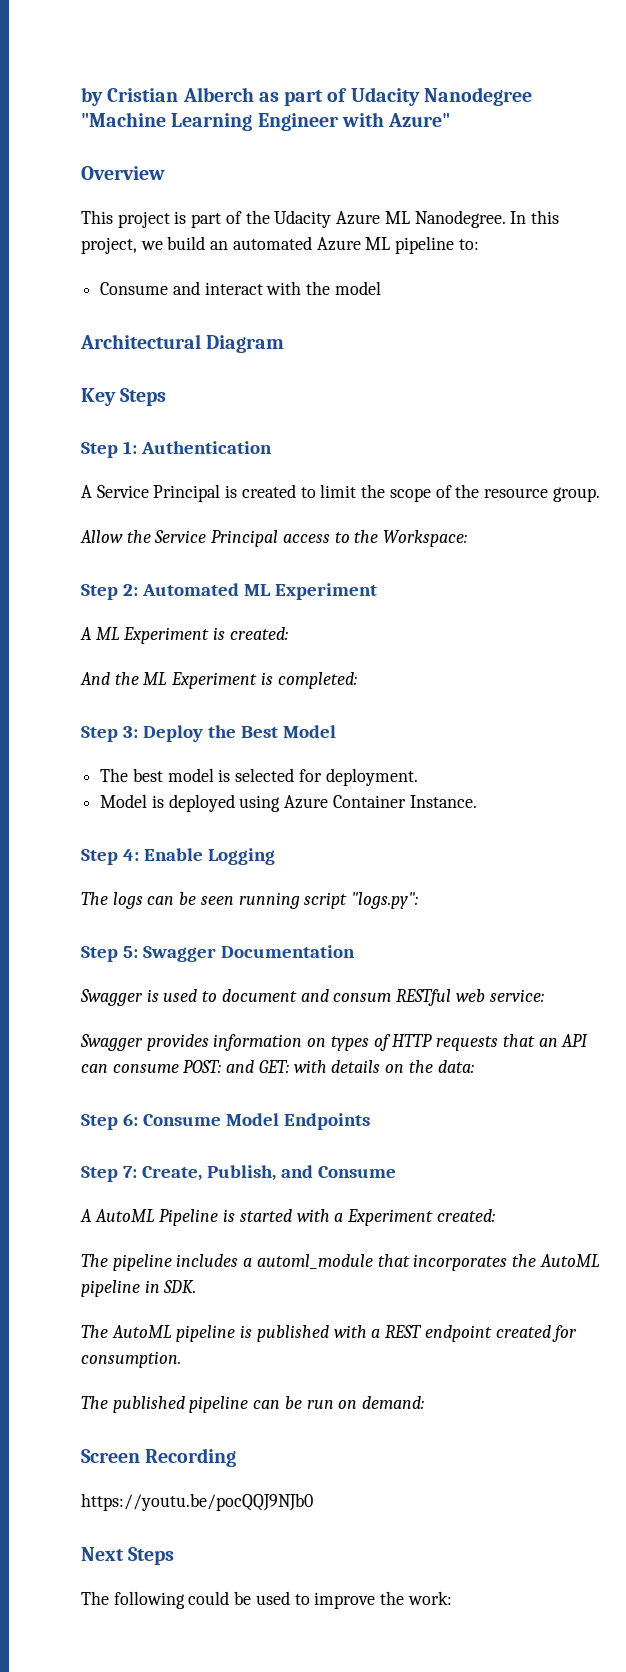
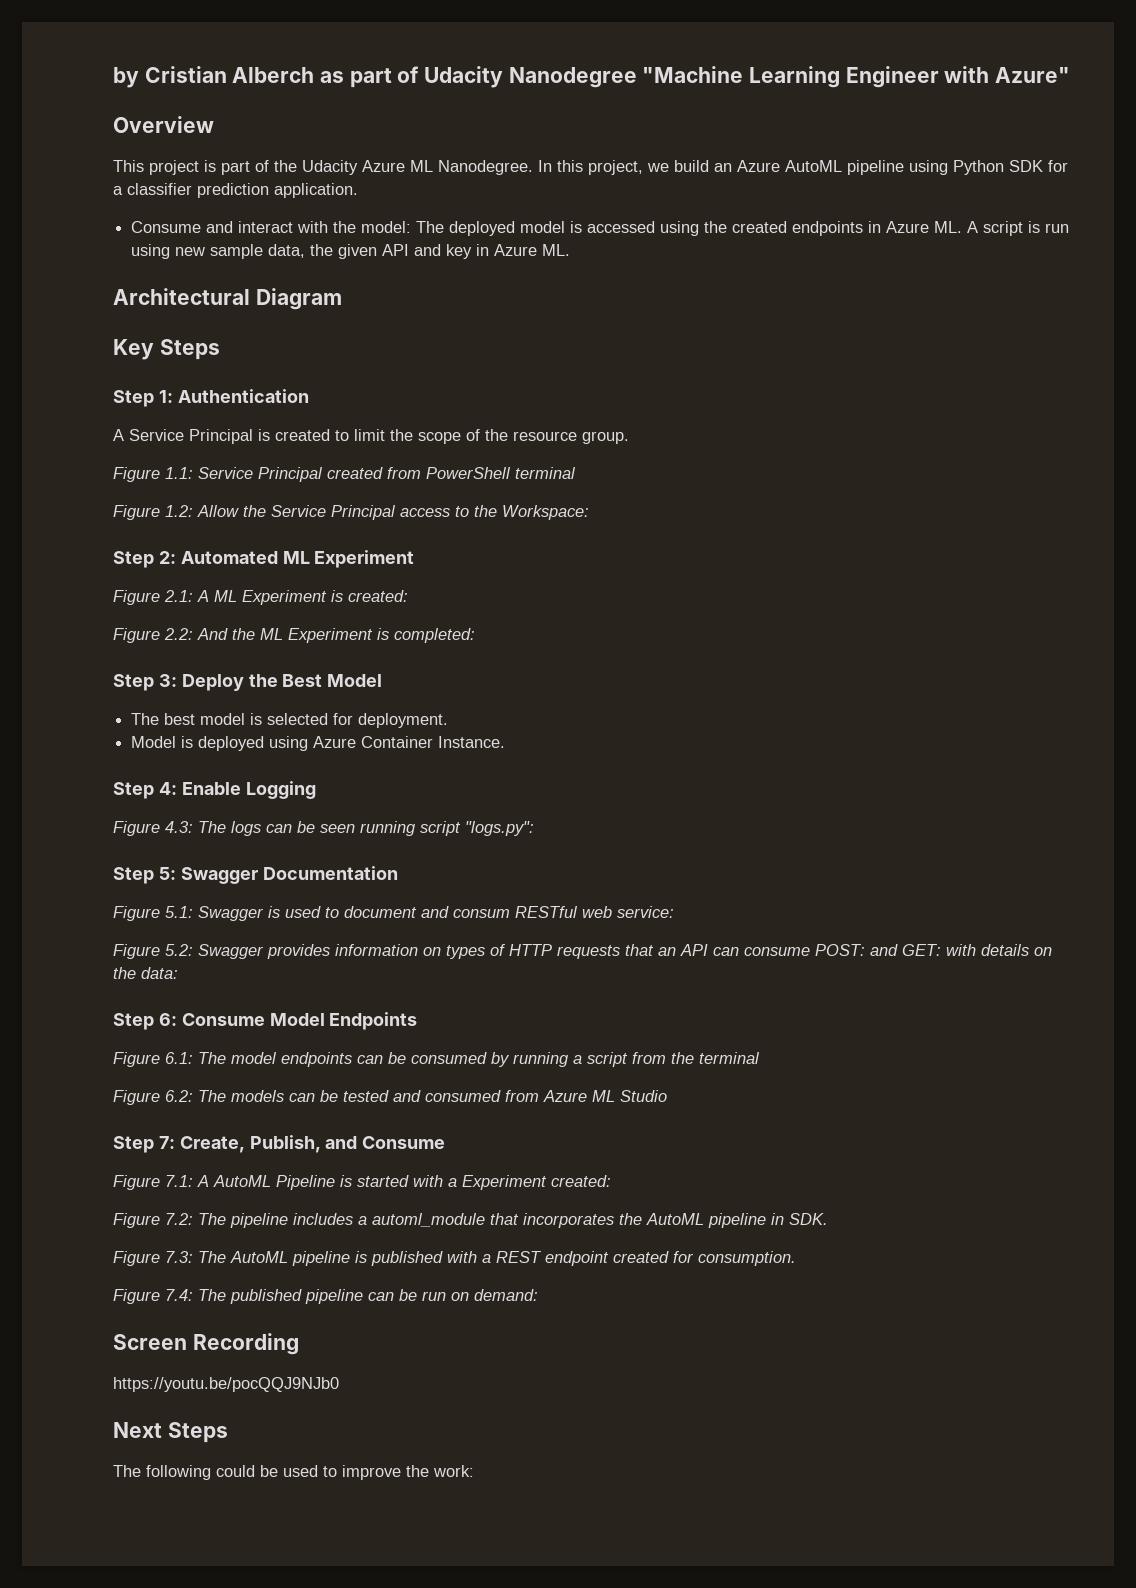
- In this project, we build an automated Azure ML pipeline to:
+ In this project, we build an Azure AutoML pipeline using Python SDK for a classifier prediction application.
- Consume and interact with the model
+ Consume and interact with the model: The deployed model is accessed using the created endpoints in Azure ML. A script is run using new sample data, the given API and key in Azure ML.
- Allow the Service Principal access to the Workspace:
+ Figure 1.1: Service Principal created from PowerShell terminal
+ Figure 1.2: Allow the Service Principal access to the Workspace:
- A ML Experiment is created:
+ Figure 2.1: A ML Experiment is created:
- And the ML Experiment is completed:
+ Figure 2.2: And the ML Experiment is completed:
- The logs can be seen running script "logs.py":
+ Figure 4.3: The logs can be seen running script "logs.py":
- Swagger is used to document and consum RESTful web service:
+ Figure 5.1: Swagger is used to document and consum RESTful web service:
- Swagger provides information on types of HTTP requests that an API can consume POST: and GET: with details on the data:
+ Figure 5.2: Swagger provides information on types of HTTP requests that an API can consume POST: and GET: with details on the data:
+ Figure 6.1: The model endpoints can be consumed by running a script from the terminal
+ Figure 6.2: The models can be tested and consumed from Azure ML Studio
- A AutoML Pipeline is started with a Experiment created:
+ Figure 7.1: A AutoML Pipeline is started with a Experiment created:
- The pipeline includes a automl_module that incorporates the AutoML pipeline in SDK.
+ Figure 7.2: The pipeline includes a automl_module that incorporates the AutoML pipeline in SDK.
- The AutoML pipeline is published with a REST endpoint created for consumption.
+ Figure 7.3: The AutoML pipeline is published with a REST endpoint created for consumption.
- The published pipeline can be run on demand:
+ Figure 7.4: The published pipeline can be run on demand:

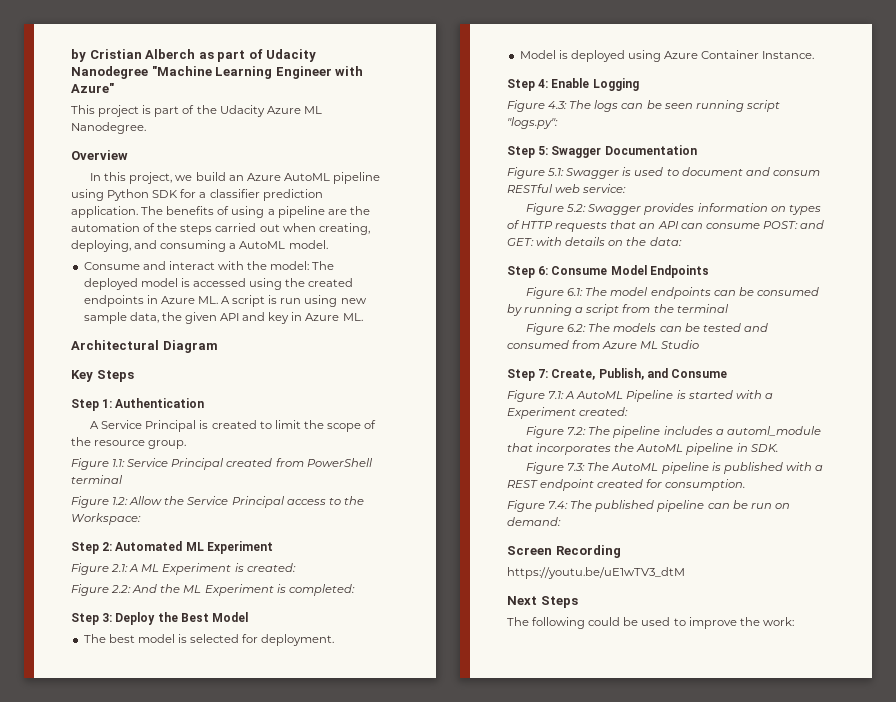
- Overview
- This project is part of the Udacity Azure ML Nanodegree. In this project, we build an Azure AutoML pipeline using Python SDK for a classifier prediction application.
+ This project is part of the Udacity Azure ML Nanodegree.
+ Overview
+ In this project, we build an Azure AutoML pipeline using Python SDK for a classifier prediction application. The benefits of using a pipeline are the automation of the steps carried out when creating, deploying, and consuming a AutoML model.
- https://youtu.be/pocQQJ9NJb0
+ https://youtu.be/uE1wTV3_dtM

